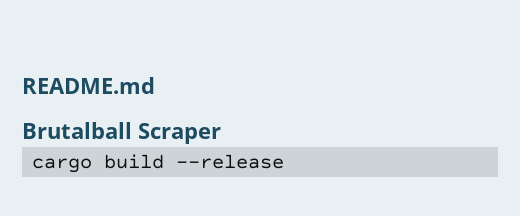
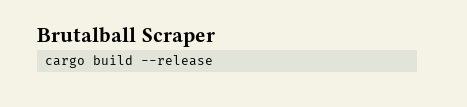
- README.md

